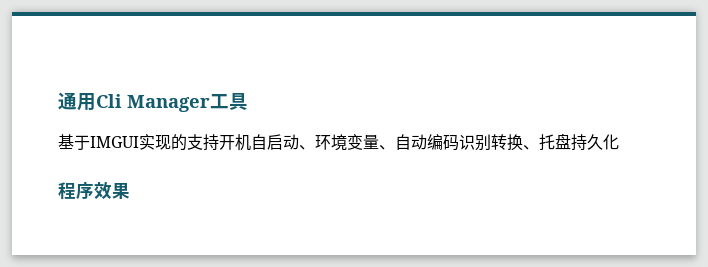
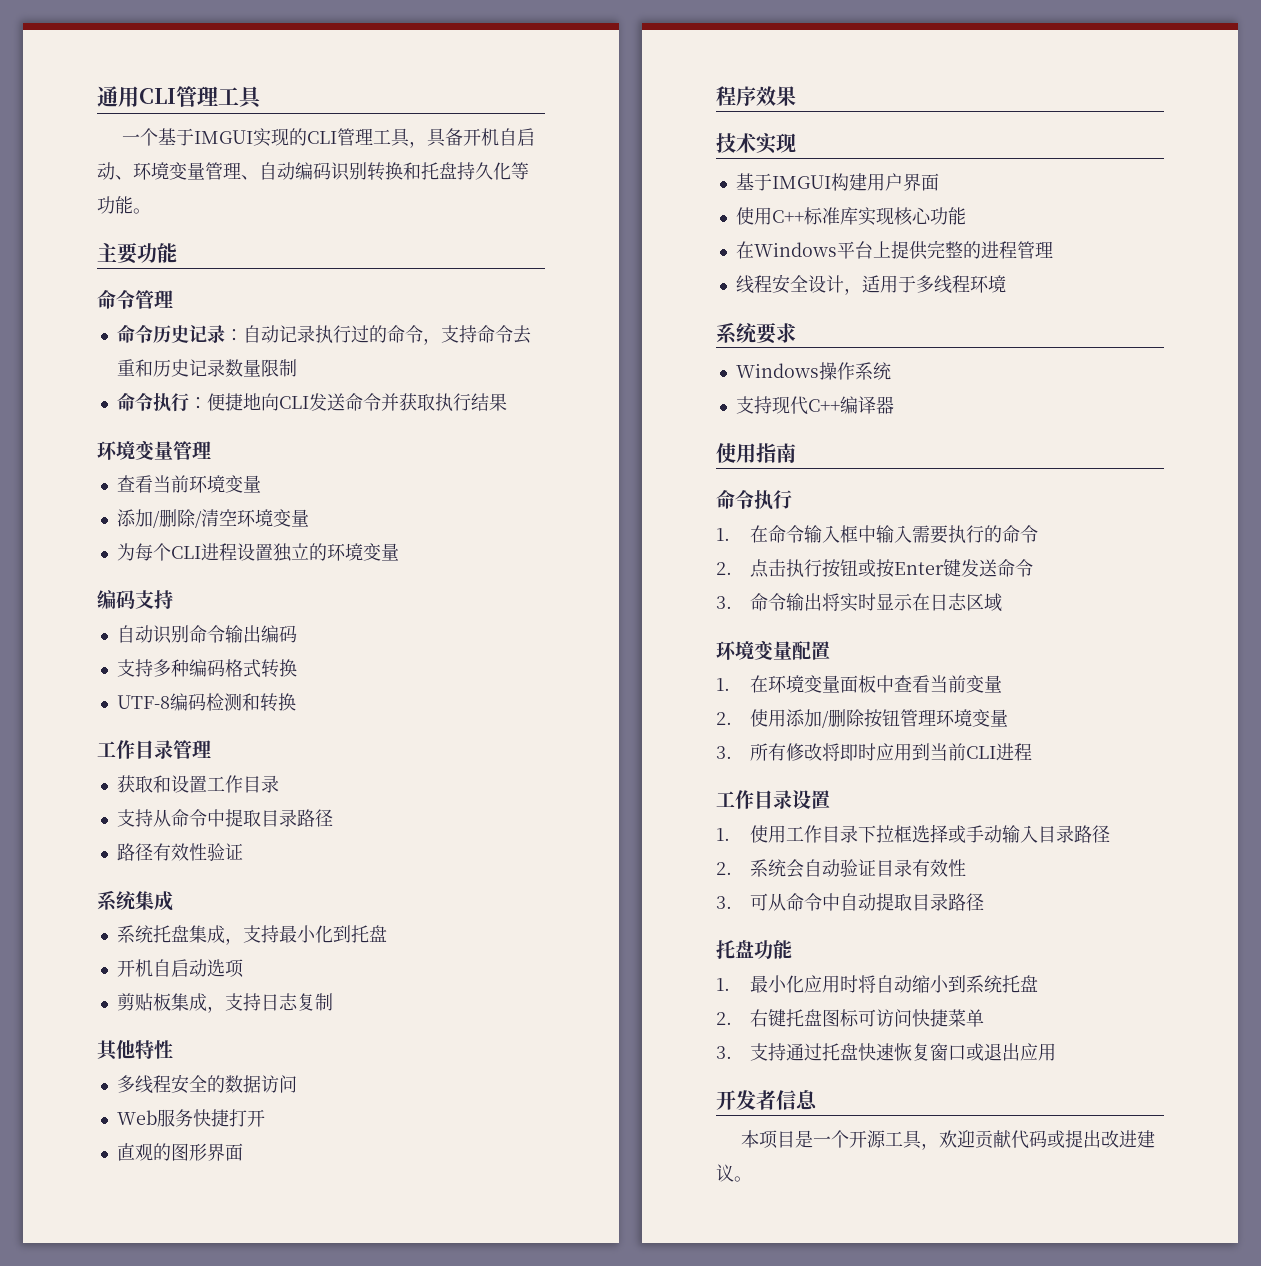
- 通用Cli Manager工具
+ 通用CLI管理工具
- 基于IMGUI实现的支持开机自启动、环境变量、自动编码识别转换、托盘持久化
+ 一个基于IMGUI实现的CLI管理工具，具备开机自启动、环境变量管理、自动编码识别转换和托盘持久化等功能。
+ 主要功能
+ 命令管理
+ 命令历史记录：自动记录执行过的命令，支持命令去重和历史记录数量限制
+ 命令执行：便捷地向CLI发送命令并获取执行结果
+ 环境变量管理
+ 查看当前环境变量
+ 添加/删除/清空环境变量
+ 为每个CLI进程设置独立的环境变量
+ 编码支持
+ 自动识别命令输出编码
+ 支持多种编码格式转换
+ UTF-8编码检测和转换
+ 工作目录管理
+ 获取和设置工作目录
+ 支持从命令中提取目录路径
+ 路径有效性验证
+ 系统集成
+ 系统托盘集成，支持最小化到托盘
+ 开机自启动选项
+ 剪贴板集成，支持日志复制
+ 其他特性
+ 多线程安全的数据访问
+ Web服务快捷打开
+ 直观的图形界面
  程序效果
+ 技术实现
+ 基于IMGUI构建用户界面
+ 使用C++标准库实现核心功能
+ 在Windows平台上提供完整的进程管理
+ 线程安全设计，适用于多线程环境
+ 系统要求
+ Windows操作系统
+ 支持现代C++编译器
+ 使用指南
+ 命令执行
+ 1.在命令输入框中输入需要执行的命令
+ 2.点击执行按钮或按Enter键发送命令
+ 3.命令输出将实时显示在日志区域
+ 环境变量配置
+ 1.在环境变量面板中查看当前变量
+ 2.使用添加/删除按钮管理环境变量
+ 3.所有修改将即时应用到当前CLI进程
+ 工作目录设置
+ 1.使用工作目录下拉框选择或手动输入目录路径
+ 2.系统会自动验证目录有效性
+ 3.可从命令中自动提取目录路径
+ 托盘功能
+ 1.最小化应用时将自动缩小到系统托盘
+ 2.右键托盘图标可访问快捷菜单
+ 3.支持通过托盘快速恢复窗口或退出应用
+ 开发者信息
+ 本项目是一个开源工具，欢迎贡献代码或提出改进建议。

